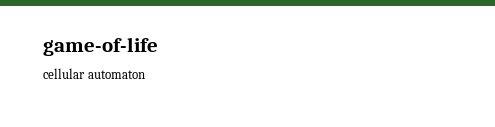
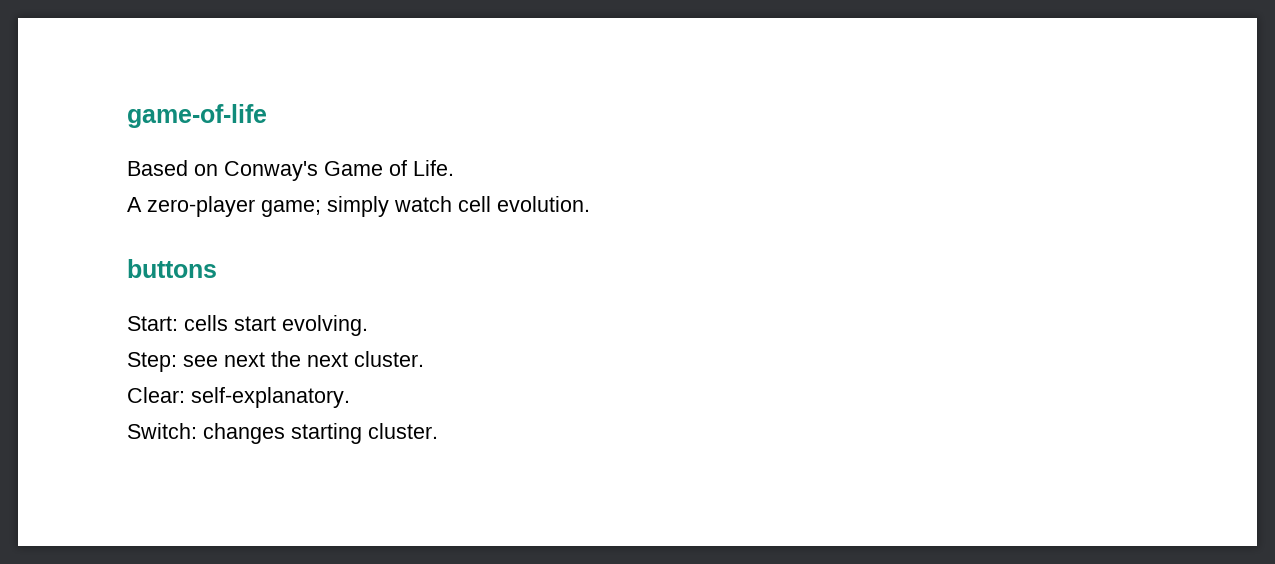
- cellular automaton
+ Based on Conway's Game of Life.
+ A zero-player game; simply watch cell evolution.
+ buttons
+ Start: cells start evolving.
+ Step: see next the next cluster.
+ Clear: self-explanatory.
+ Switch: changes starting cluster.

